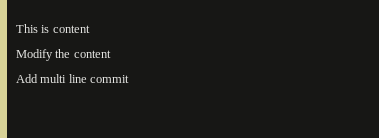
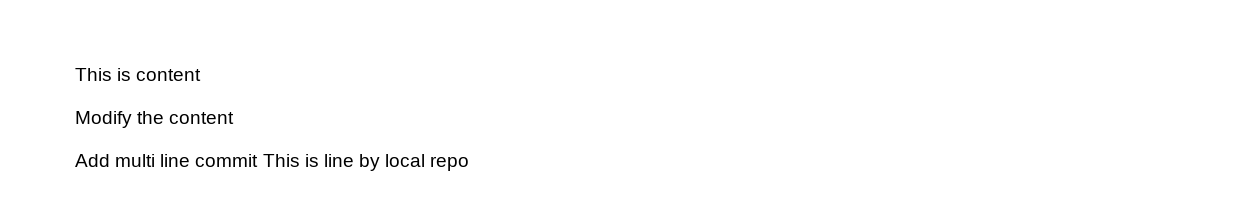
- Add multi line commit
+ Add multi line commit This is line by local repo

